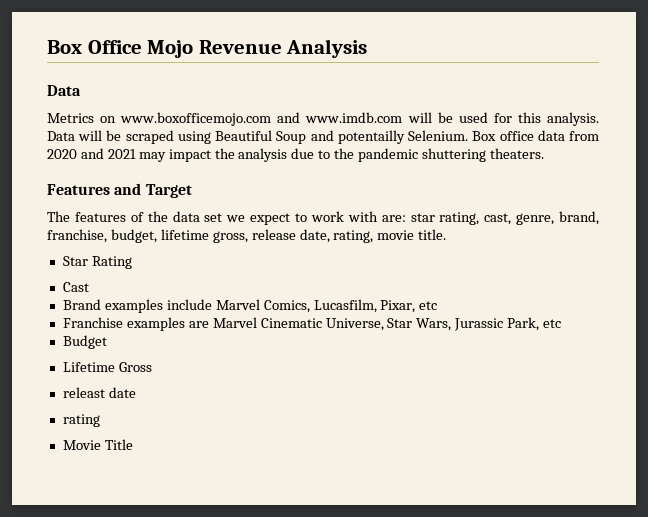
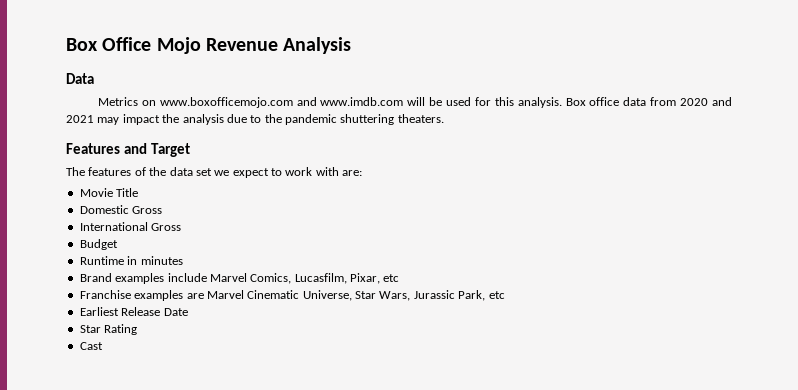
- Data will be scraped using Beautiful Soup and potentailly Selenium.
- The features of the data set we expect to work with are: star rating, cast, genre, brand, franchise, budget, lifetime gross, release date, rating, movie title.
- Star Rating
- Cast
+ The features of the data set we expect to work with are:
+ Movie Title
+ Domestic Gross
+ International Gross
+ Budget
+ Runtime in minutes
- Budget
- Lifetime Gross
- releast date
- rating
- Movie Title
+ Earliest Release Date
+ Star Rating
+ Cast

